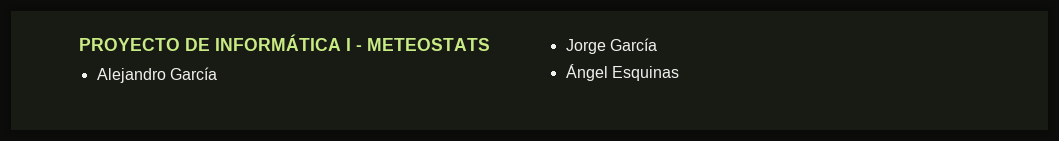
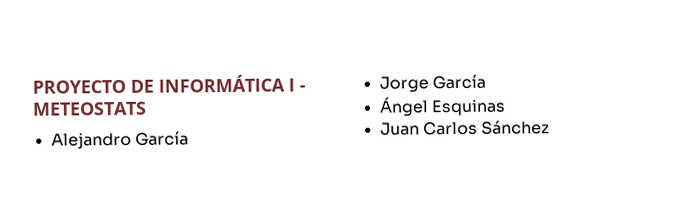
+ Juan Carlos Sánchez

